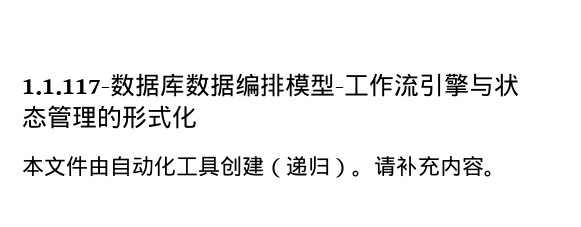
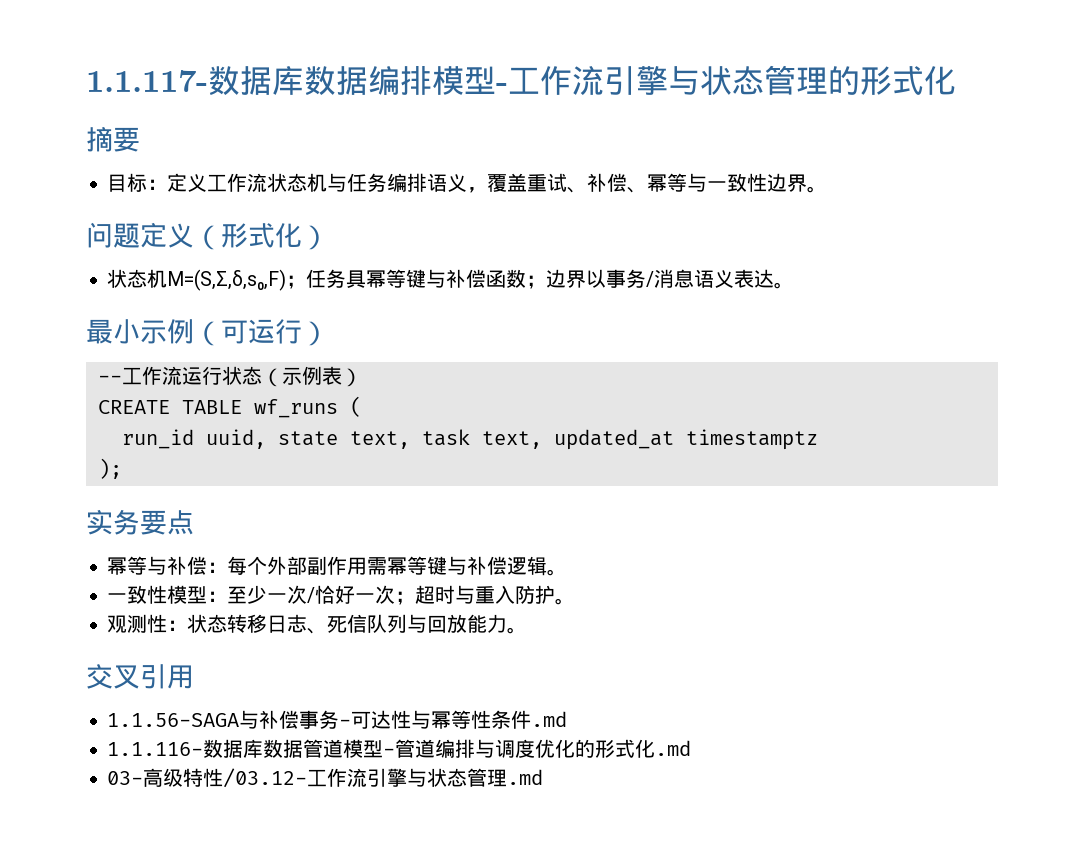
- 本文件由自动化工具创建（递归）。请补充内容。
+ 摘要
+ 目标：定义工作流状态机与任务编排语义，覆盖重试、补偿、幂等与一致性边界。
+ 问题定义（形式化）
+ 状态机M=(S,Σ,δ,s₀,F)；任务具幂等键与补偿函数；边界以事务/消息语义表达。
+ 最小示例（可运行）
+ --工作流运行状态（示例表）
+ CREATE TABLE wf_runs (
+ run_id uuid, state text, task text, updated_at timestamptz
+ );
+ 实务要点
+ 幂等与补偿：每个外部副作用需幂等键与补偿逻辑。
+ 一致性模型：至少一次/恰好一次；超时与重入防护。
+ 观测性：状态转移日志、死信队列与回放能力。
+ 交叉引用
+ 1.1.56-SAGA与补偿事务-可达性与幂等性条件.md
+ 1.1.116-数据库数据管道模型-管道编排与调度优化的形式化.md
+ 03-高级特性/03.12-工作流引擎与状态管理.md

